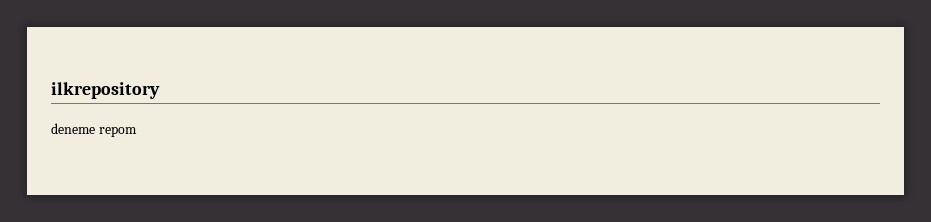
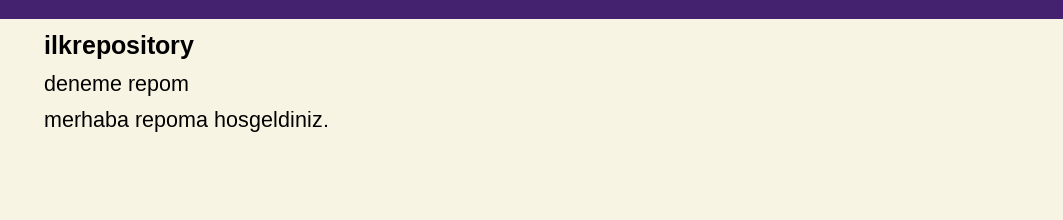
+ merhaba repoma hosgeldiniz.

